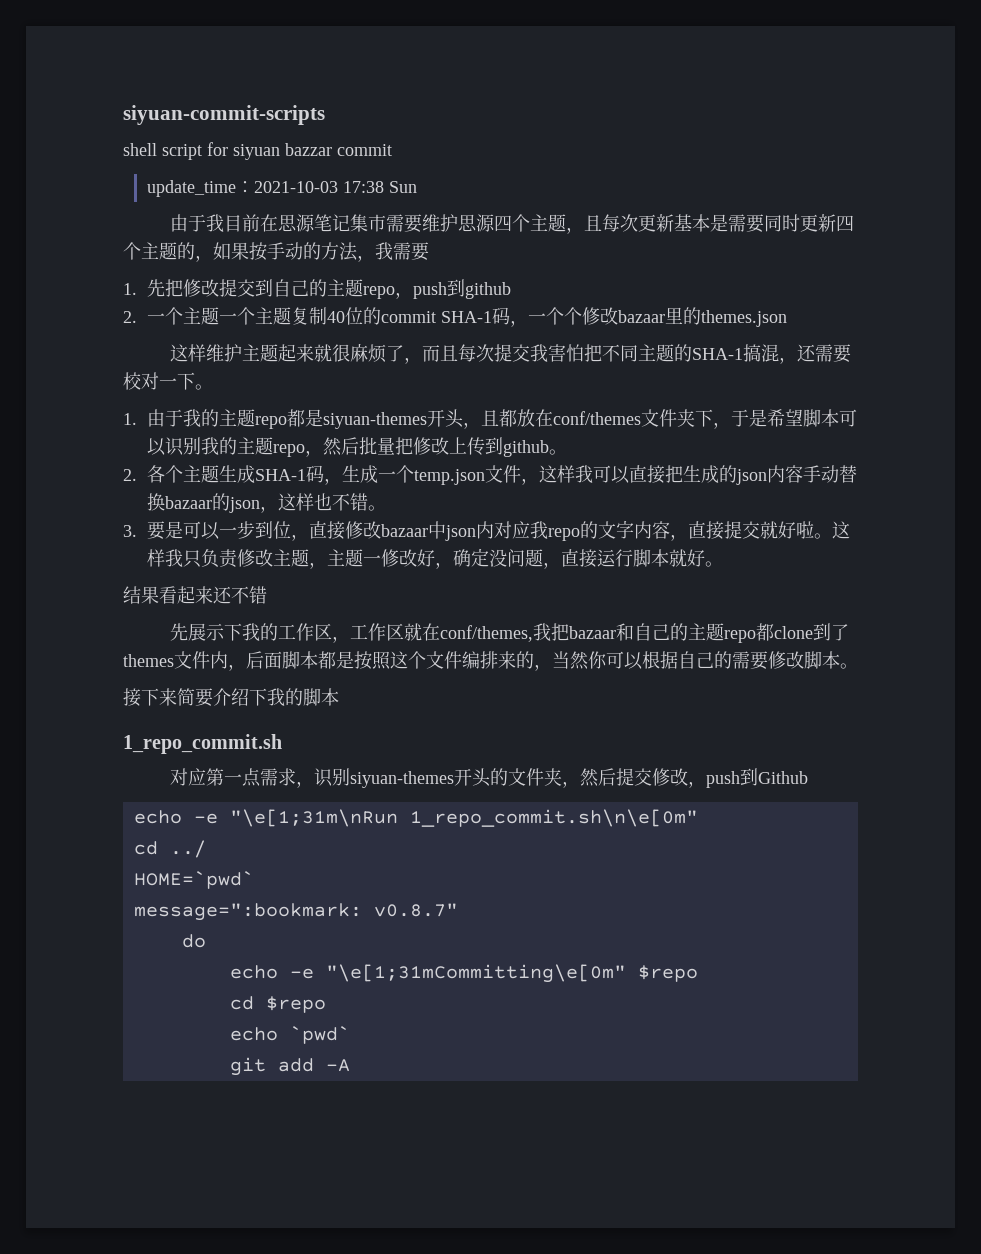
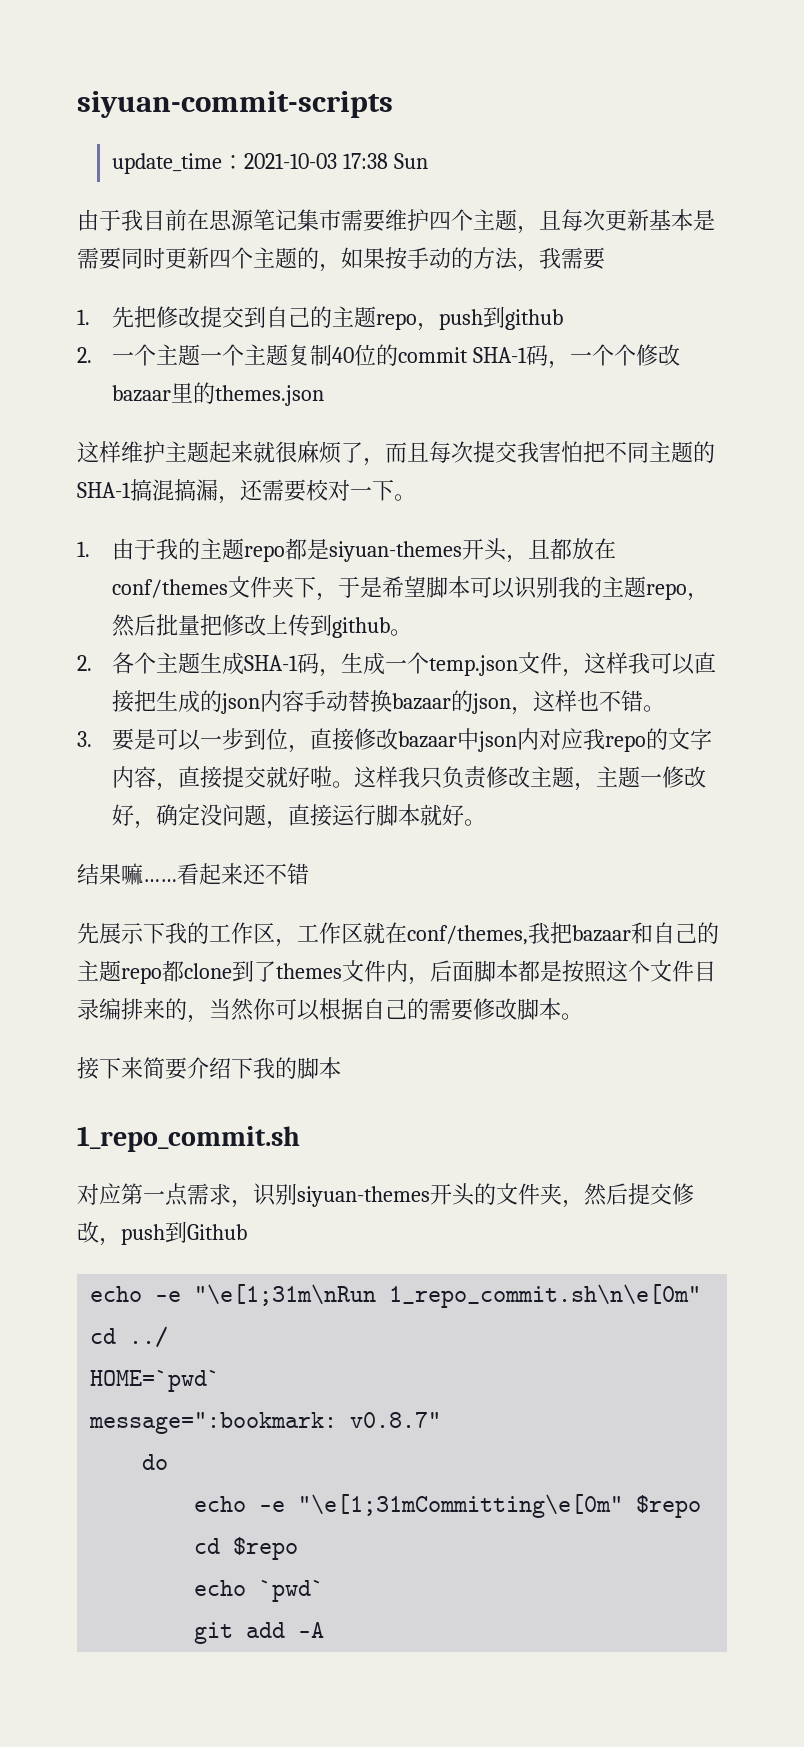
- shell script for siyuan bazzar commit
- 由于我目前在思源笔记集市需要维护思源四个主题，且每次更新基本是需要同时更新四个主题的，如果按手动的方法，我需要
+ 由于我目前在思源笔记集市需要维护四个主题，且每次更新基本是需要同时更新四个主题的，如果按手动的方法，我需要
- 这样维护主题起来就很麻烦了，而且每次提交我害怕把不同主题的SHA-1搞混，还需要校对一下。
+ 这样维护主题起来就很麻烦了，而且每次提交我害怕把不同主题的SHA-1搞混搞漏，还需要校对一下。
- 结果看起来还不错
+ 结果嘛……看起来还不错
- 先展示下我的工作区，工作区就在conf/themes,我把bazaar和自己的主题repo都clone到了themes文件内，后面脚本都是按照这个文件编排来的，当然你可以根据自己的需要修改脚本。
+ 先展示下我的工作区，工作区就在conf/themes,我把bazaar和自己的主题repo都clone到了themes文件内，后面脚本都是按照这个文件目录编排来的，当然你可以根据自己的需要修改脚本。

